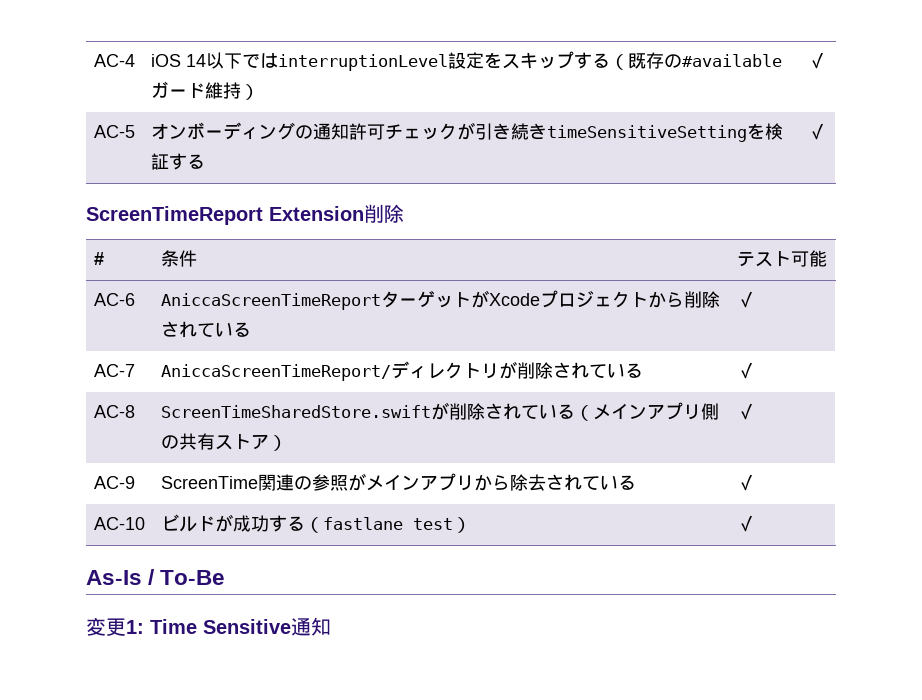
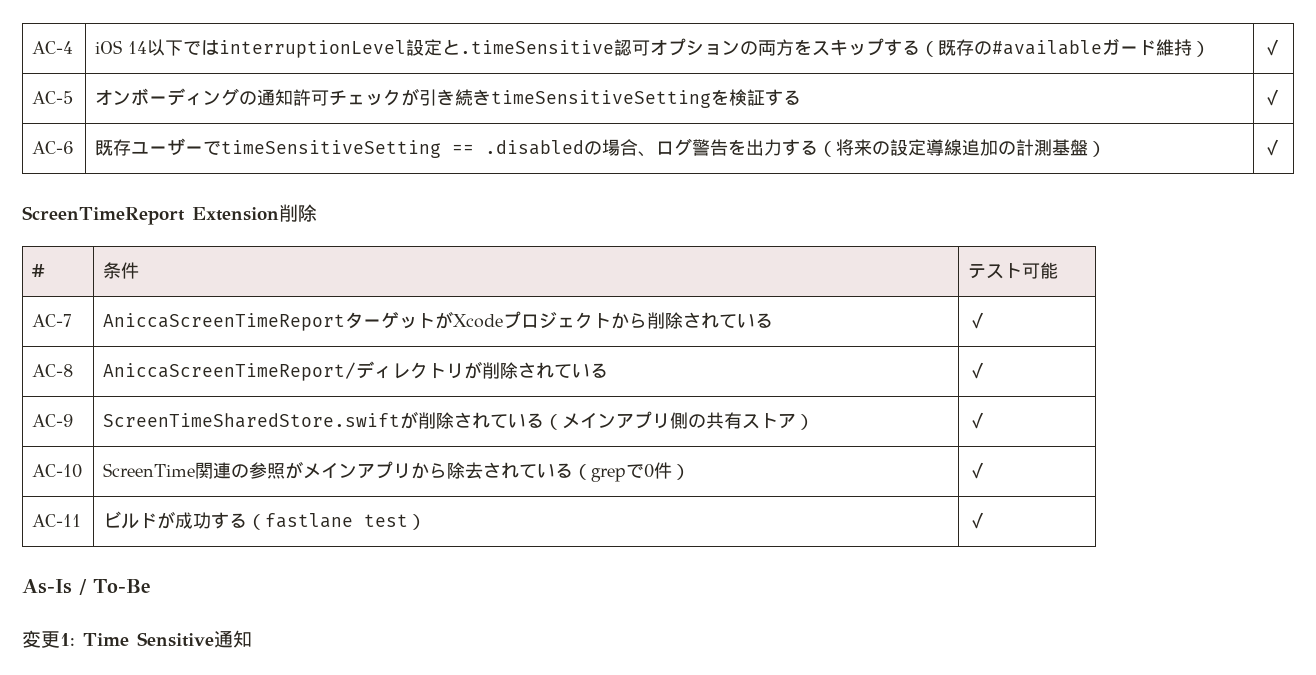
- AC-4 | iOS 14以下ではinterruptionLevel設定をスキップする（既存の#availableガード維持） | ✓
+ AC-4 | iOS 14以下ではinterruptionLevel設定と.timeSensitive認可オプションの両方をスキップする（既存の#availableガード維持） | ✓
+ AC-6 | 既存ユーザーでtimeSensitiveSetting == .disabledの場合、ログ警告を出力する（将来の設定導線追加の計測基盤） | ✓
- AC-6 | AniccaScreenTimeReportターゲットがXcodeプロジェクトから削除されている | ✓
+ AC-7 | AniccaScreenTimeReportターゲットがXcodeプロジェクトから削除されている | ✓
- AC-7 | AniccaScreenTimeReport/ディレクトリが削除されている | ✓
+ AC-8 | AniccaScreenTimeReport/ディレクトリが削除されている | ✓
- AC-8 | ScreenTimeSharedStore.swiftが削除されている（メインアプリ側の共有ストア） | ✓
+ AC-9 | ScreenTimeSharedStore.swiftが削除されている（メインアプリ側の共有ストア） | ✓
- AC-9 | ScreenTime関連の参照がメインアプリから除去されている | ✓
- AC-10 | ビルドが成功する（fastlane test） | ✓
+ AC-10 | ScreenTime関連の参照がメインアプリから除去されている（grepで0件） | ✓
+ AC-11 | ビルドが成功する（fastlane test） | ✓

